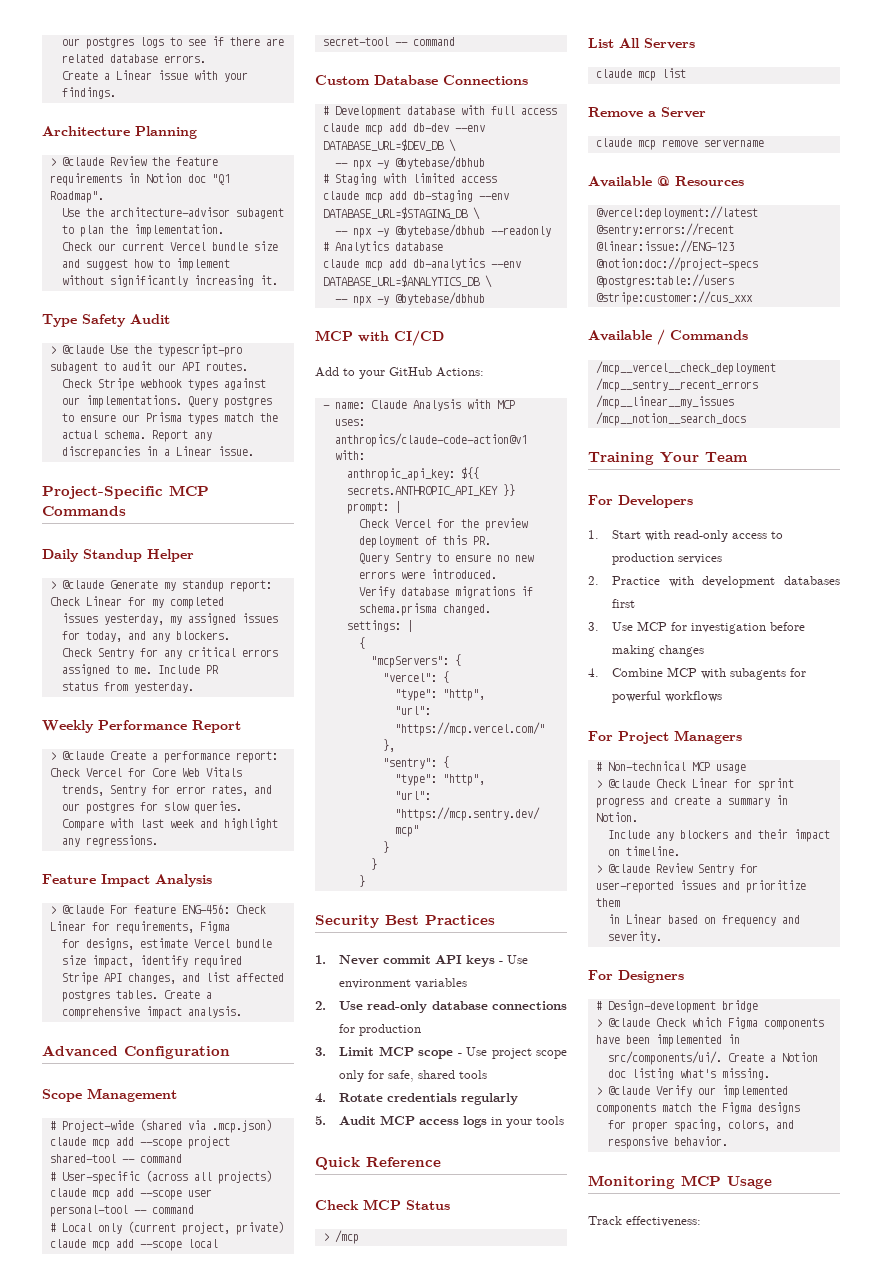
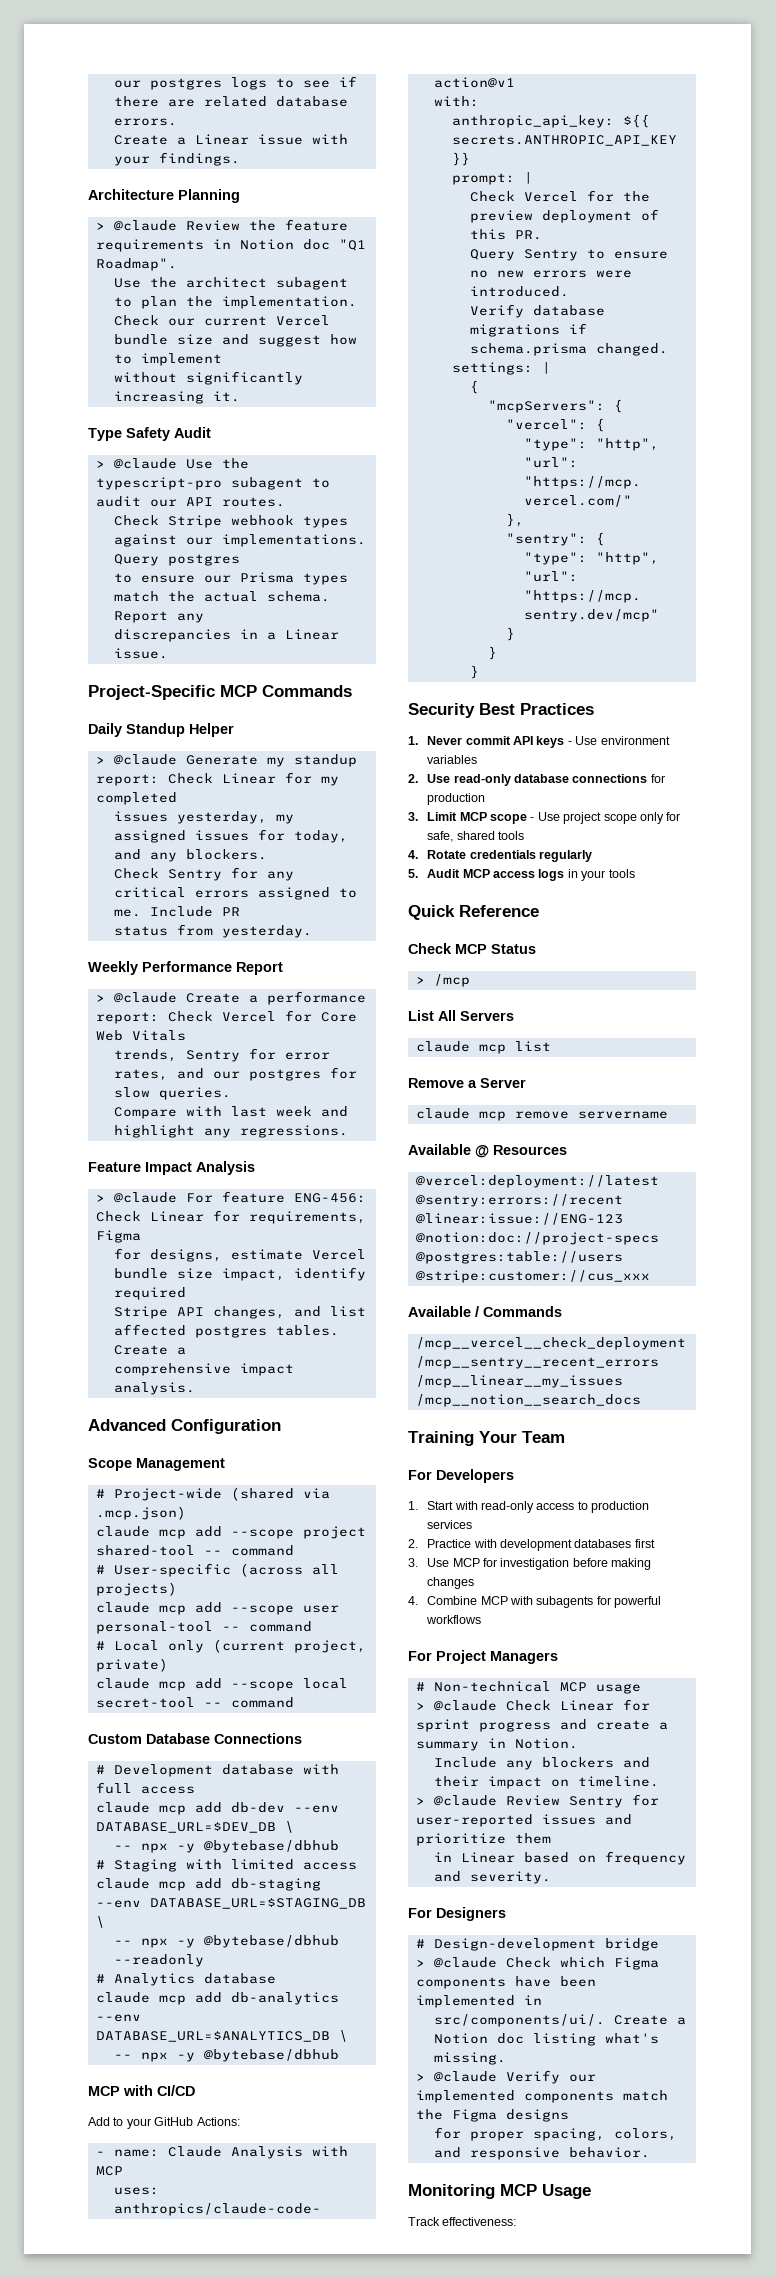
- Use the architecture-advisor subagent to plan the implementation.
+ Use the architect subagent to plan the implementation.

